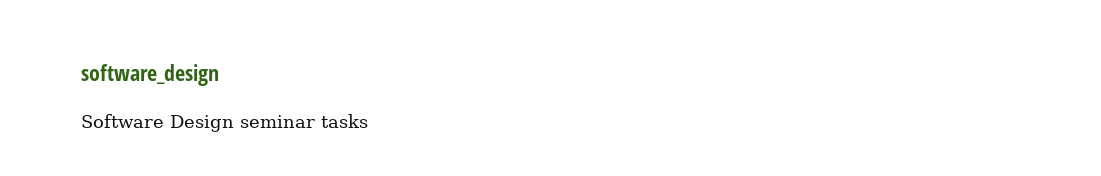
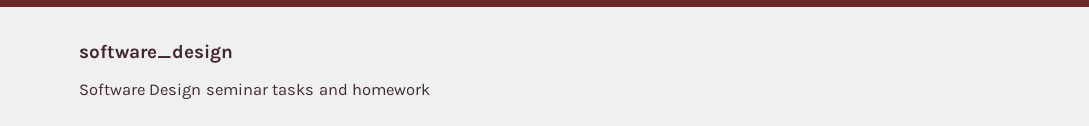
- Software Design seminar tasks
+ Software Design seminar tasks and homework

